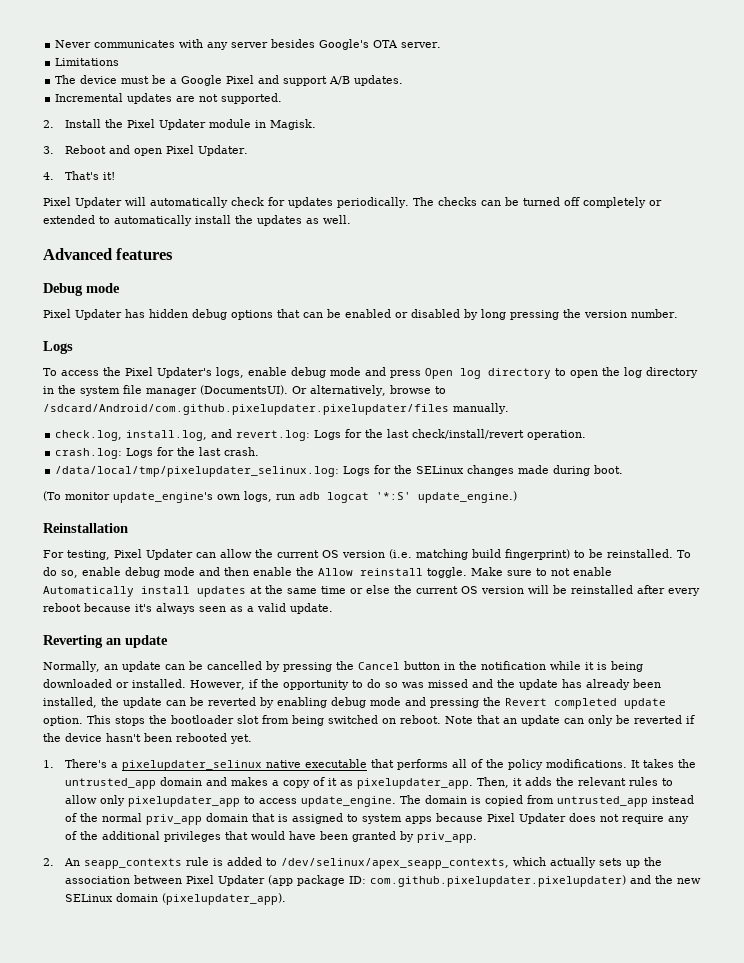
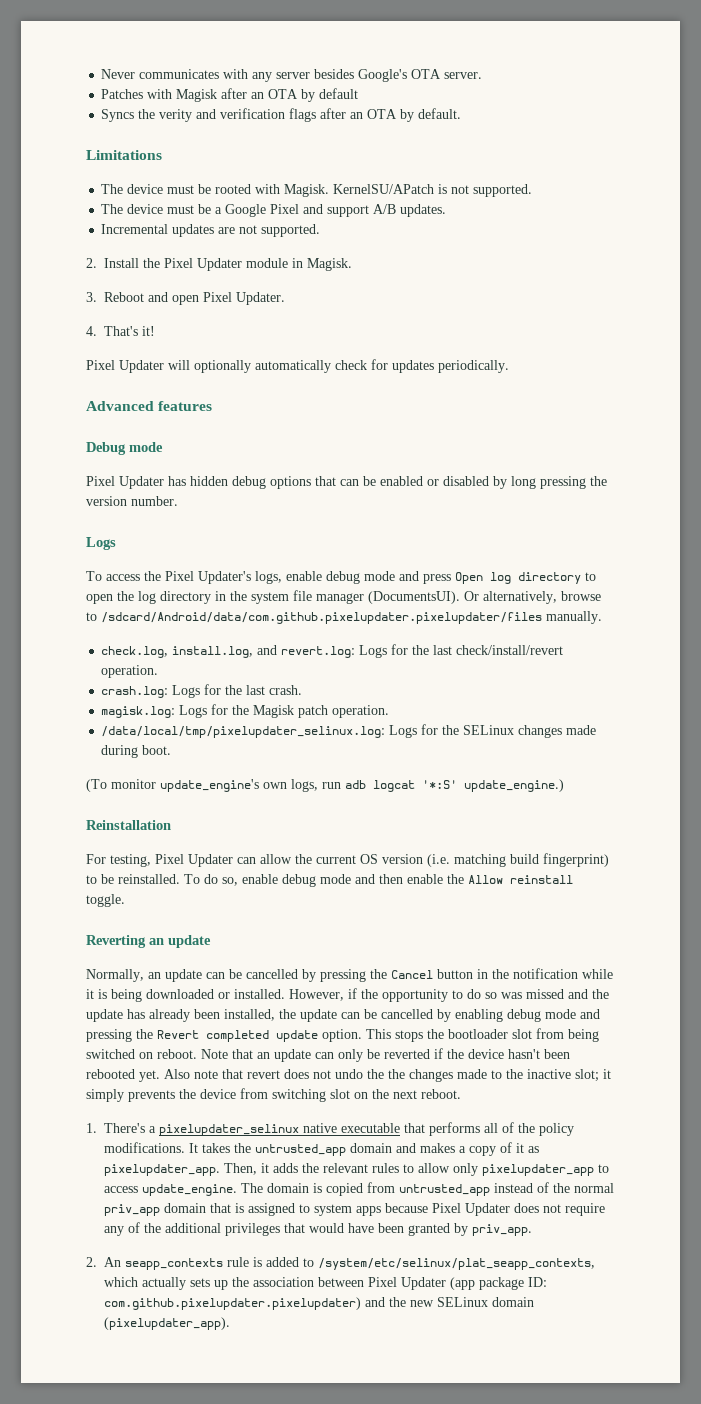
+ Patches with Magisk after an OTA by default
+ Syncs the verity and verification flags after an OTA by default.
  Limitations
+ The device must be rooted with Magisk. KernelSU/APatch is not supported.
- Pixel Updater will automatically check for updates periodically. The checks can be turned off completely or extended to automatically install the updates as well.
+ Pixel Updater will optionally automatically check for updates periodically.
- Or alternatively, browse to /sdcard/Android/com.github.pixelupdater.pixelupdater/files manually.
+ Or alternatively, browse to /sdcard/Android/data/com.github.pixelupdater.pixelupdater/files manually.
+ magisk.log: Logs for the Magisk patch operation.
- Make sure to not enable Automatically install updates at the same time or else the current OS version will be reinstalled after every reboot because it's always seen as a valid update.
- However, if the opportunity to do so was missed and the update has already been installed, the update can be reverted by enabling debug mode and pressing the Revert completed update option.
+ However, if the opportunity to do so was missed and the update has already been installed, the update can be cancelled by enabling debug mode and pressing the Revert completed update option.
+ Also note that revert does not undo the the changes made to the inactive slot; it simply prevents the device from switching slot on the next reboot.
- 2. An seapp_contexts rule is added to /dev/selinux/apex_seapp_contexts, which actually sets up the association between Pixel Updater (app package ID: com.github.pixelupdater.pixelupdater) and the new SELinux domain (pixelupdater_app).
+ 2. An seapp_contexts rule is added to /system/etc/selinux/plat_seapp_contexts, which actually sets up the association between Pixel Updater (app package ID: com.github.pixelupdater.pixelupdater) and the new SELinux domain (pixelupdater_app).

